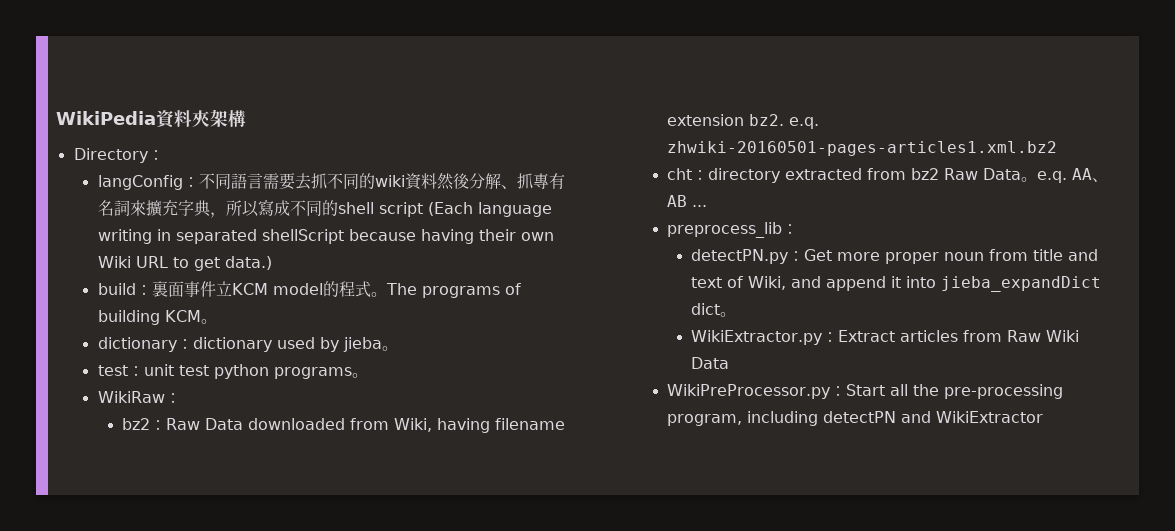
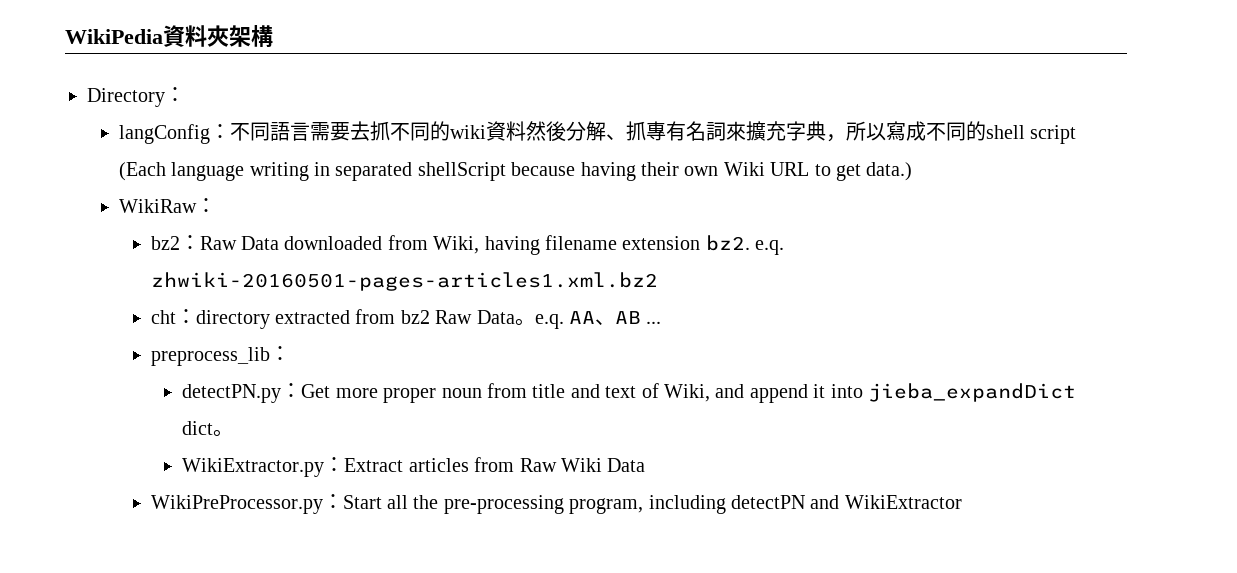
- build：裏面事件立KCM model的程式。The programs of building KCM。
- dictionary：dictionary used by jieba。
- test：unit test python programs。

